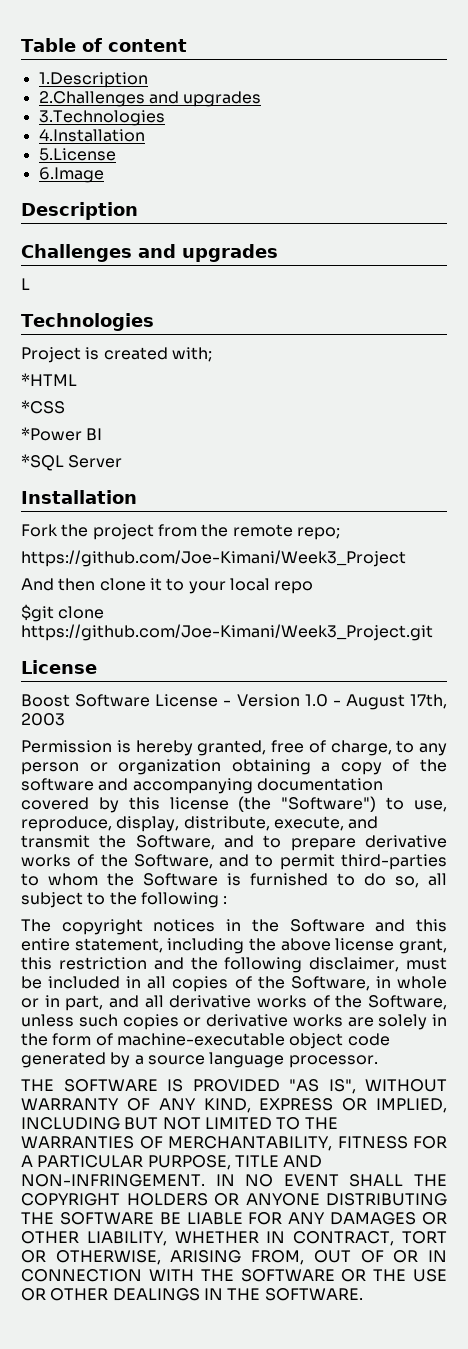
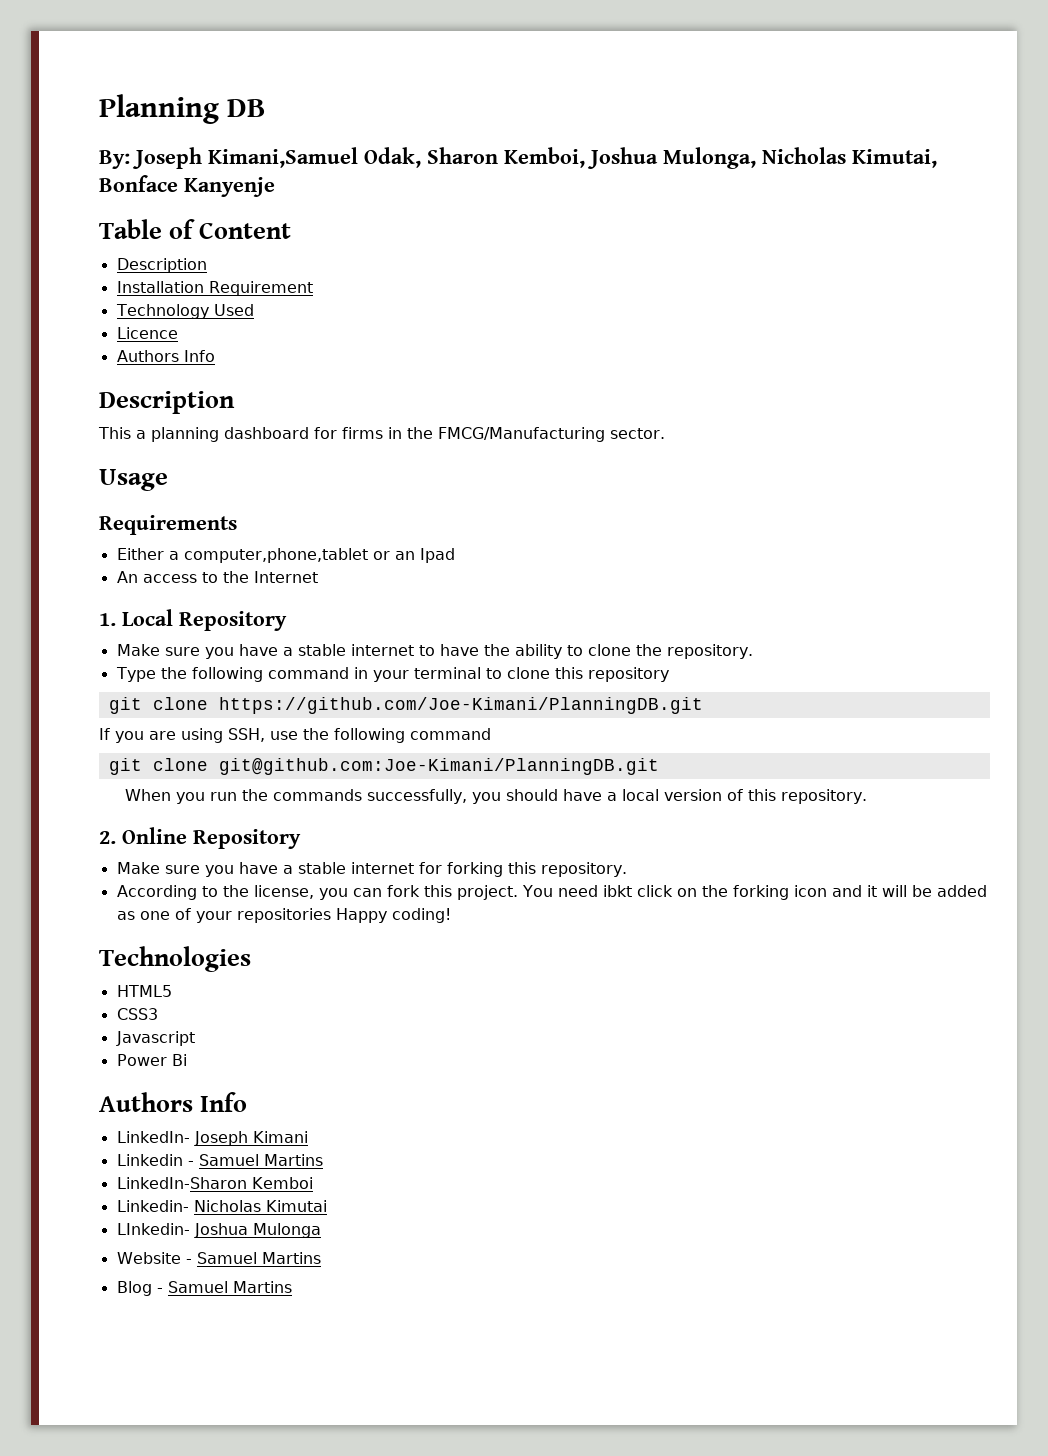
- Table of content
- 1.Description
- 2.Challenges and upgrades
- 3.Technologies
- 4.Installation
- 5.License
- 6.Image
+ Planning DB
+ By: Joseph Kimani,Samuel Odak, Sharon Kemboi, Joshua Mulonga, Nicholas Kimutai, Bonface Kanyenje
+ Table of Content
  Description
- Challenges and upgrades
- L
+ Installation Requirement
+ Technology Used
+ Licence
+ Authors Info
+ Description
+ This a planning dashboard for firms in the FMCG/Manufacturing sector.
+ Usage
+ Requirements
+ Either a computer,phone,tablet or an Ipad
+ An access to the Internet
+ 1. Local Repository
+ Make sure you have a stable internet to have the ability to clone the repository.
+ Type the following command in your terminal to clone this repository
+ git clone https://github.com/Joe-Kimani/PlanningDB.git
+ If you are using SSH, use the following command
+ git clone git@github.com:Joe-Kimani/PlanningDB.git
+ When you run the commands successfully, you should have a local version of this repository.
+ 2. Online Repository
+ Make sure you have a stable internet for forking this repository.
+ According to the license, you can fork this project. You need ibkt click on the forking icon and it will be added as one of your repositories Happy coding!
  Technologies
- Project is created with;
- *HTML
- *CSS
- *Power BI
- *SQL Server
- Installation
- Fork the project from the remote repo;
- https://github.com/Joe-Kimani/Week3_Project
- And then clone it to your local repo
- $git clone https://github.com/Joe-Kimani/Week3_Project.git
- License
- Boost Software License - Version 1.0 - August 17th, 2003
- Permission is hereby granted, free of charge, to any person or organization obtaining a copy of the software and accompanying documentation covered by this license (the "Software") to use, reproduce, display, distribute, execute, and transmit the Software, and to prepare derivative works of the Software, and to permit third-parties to whom the Software is furnished to do so, all subject to the following :
- The copyright notices in the Software and this entire statement, including the above license grant, this restriction and the following disclaimer, must be included in all copies of the Software, in whole or in part, and all derivative works of the Software, unless such copies or derivative works are solely in the form of machine-executable object code generated by a source language processor.
- THE SOFTWARE IS PROVIDED "AS IS", WITHOUT WARRANTY OF ANY KIND, EXPRESS OR IMPLIED, INCLUDING BUT NOT LIMITED TO THE WARRANTIES OF MERCHANTABILITY, FITNESS FOR A PARTICULAR PURPOSE, TITLE AND NON-INFRINGEMENT. IN NO EVENT SHALL THE COPYRIGHT HOLDERS OR ANYONE DISTRIBUTING THE SOFTWARE BE LIABLE FOR ANY DAMAGES OR OTHER LIABILITY, WHETHER IN CONTRACT, TORT OR OTHERWISE, ARISING FROM, OUT OF OR IN CONNECTION WITH THE SOFTWARE OR THE USE OR OTHER DEALINGS IN THE SOFTWARE.
+ HTML5
+ CSS3
+ Javascript
+ Power Bi
+ Authors Info
+ LinkedIn- Joseph Kimani
+ Linkedin - Samuel Martins
+ LinkedIn-Sharon Kemboi
+ Linkedin- Nicholas Kimutai
+ LInkedin- Joshua Mulonga
+ Website - Samuel Martins
+ Blog - Samuel Martins

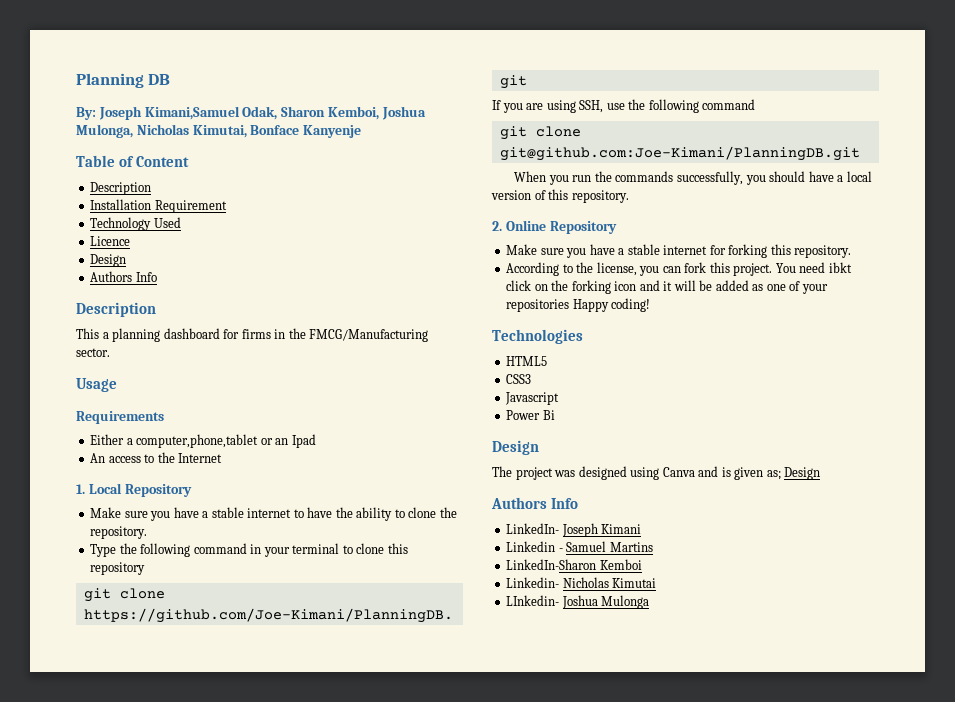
  Licence
+ Design
  Power Bi
+ Design
+ The project was designed using Canva and is given as; Design
- Website - Samuel Martins
- Blog - Samuel Martins

